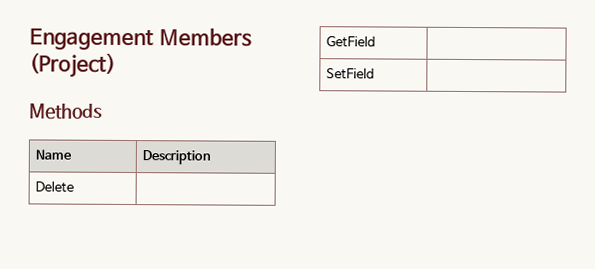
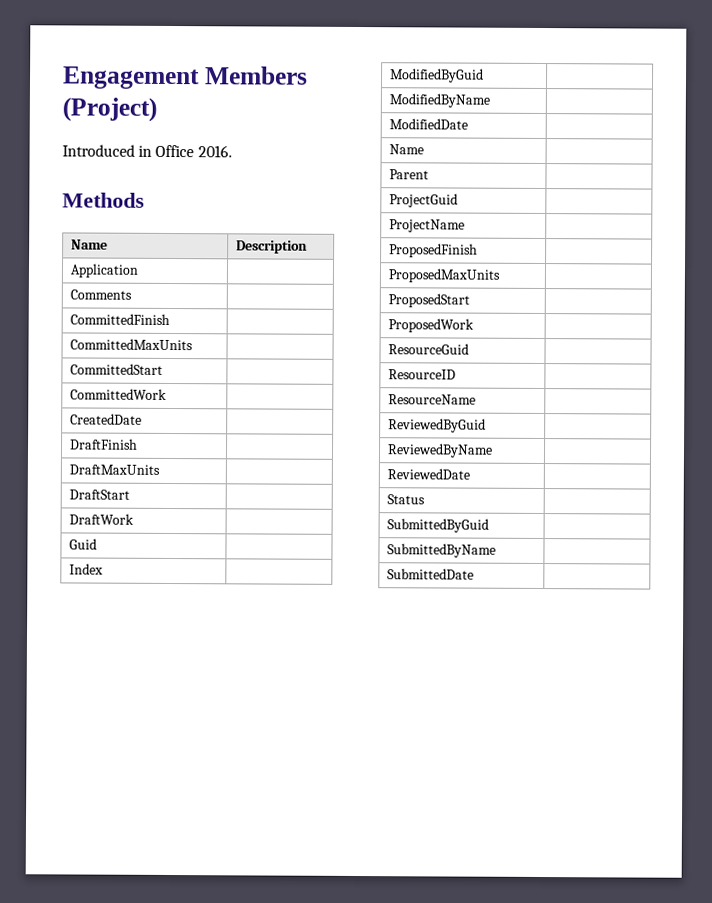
+ Introduced in Office 2016.
- Delete |
- GetField |
- SetField |
+ Application |
+ Comments |
+ CommittedFinish |
+ CommittedMaxUnits |
+ CommittedStart |
+ CommittedWork |
+ CreatedDate |
+ DraftFinish |
+ DraftMaxUnits |
+ DraftStart |
+ DraftWork |
+ Guid |
+ Index |
+ ModifiedByGuid |
+ ModifiedByName |
+ ModifiedDate |
+ Name |
+ Parent |
+ ProjectGuid |
+ ProjectName |
+ ProposedFinish |
+ ProposedMaxUnits |
+ ProposedStart |
+ ProposedWork |
+ ResourceGuid |
+ ResourceID |
+ ResourceName |
+ ReviewedByGuid |
+ ReviewedByName |
+ ReviewedDate |
+ Status |
+ SubmittedByGuid |
+ SubmittedByName |
+ SubmittedDate |

